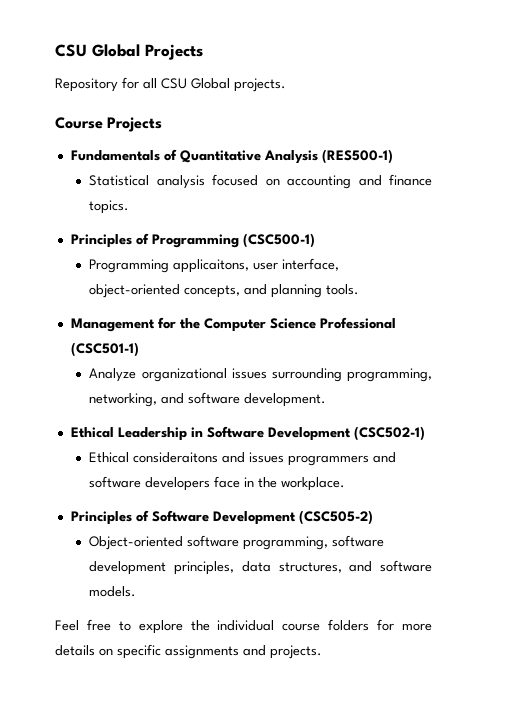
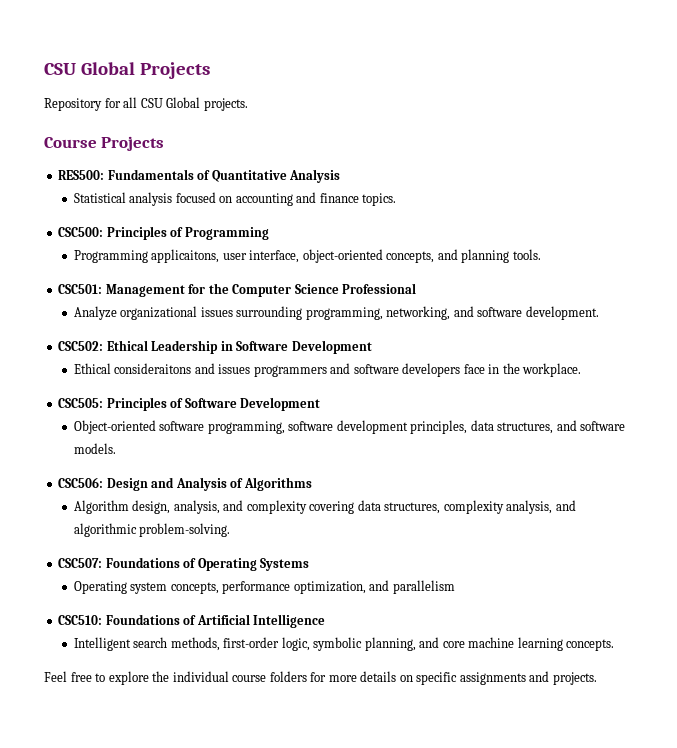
- Fundamentals of Quantitative Analysis (RES500-1)
+ RES500: Fundamentals of Quantitative Analysis
- Principles of Programming (CSC500-1)
+ CSC500: Principles of Programming
- Management for the Computer Science Professional (CSC501-1)
+ CSC501: Management for the Computer Science Professional
- Ethical Leadership in Software Development (CSC502-1)
+ CSC502: Ethical Leadership in Software Development
- Principles of Software Development (CSC505-2)
+ CSC505: Principles of Software Development
+ CSC506: Design and Analysis of Algorithms
+ Algorithm design, analysis, and complexity covering data structures, complexity analysis, and algorithmic problem-solving.
+ CSC507: Foundations of Operating Systems
+ Operating system concepts, performance optimization, and parallelism
+ CSC510: Foundations of Artificial Intelligence
+ Intelligent search methods, first-order logic, symbolic planning, and core machine learning concepts.

